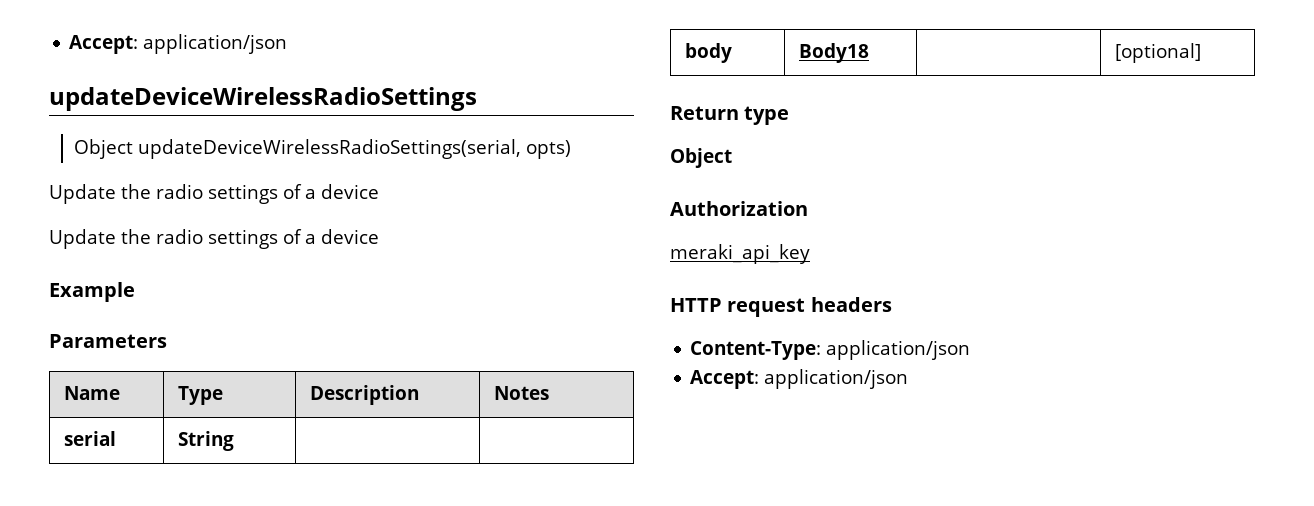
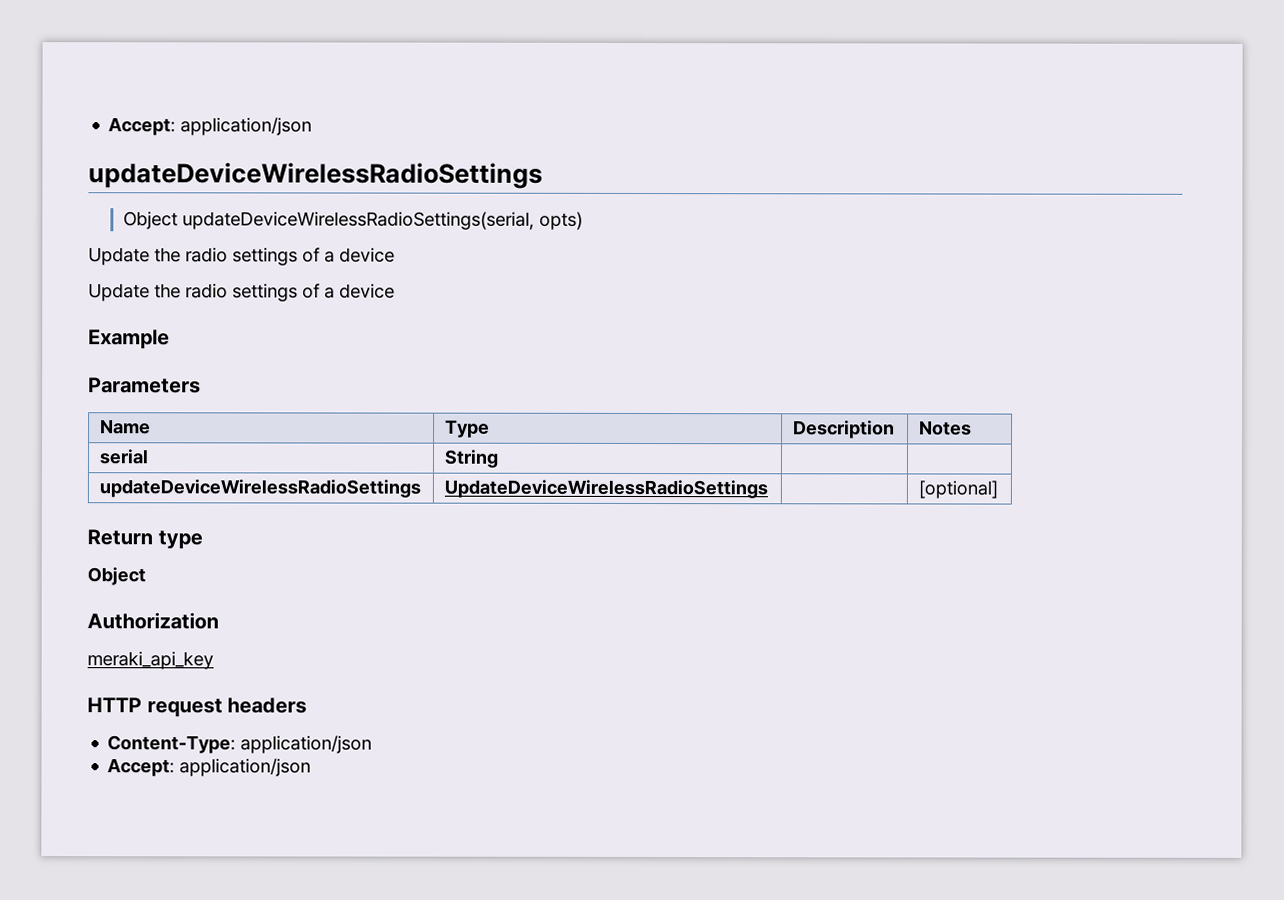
- body | Body18 | | [optional]
+ updateDeviceWirelessRadioSettings | UpdateDeviceWirelessRadioSettings | | [optional]

